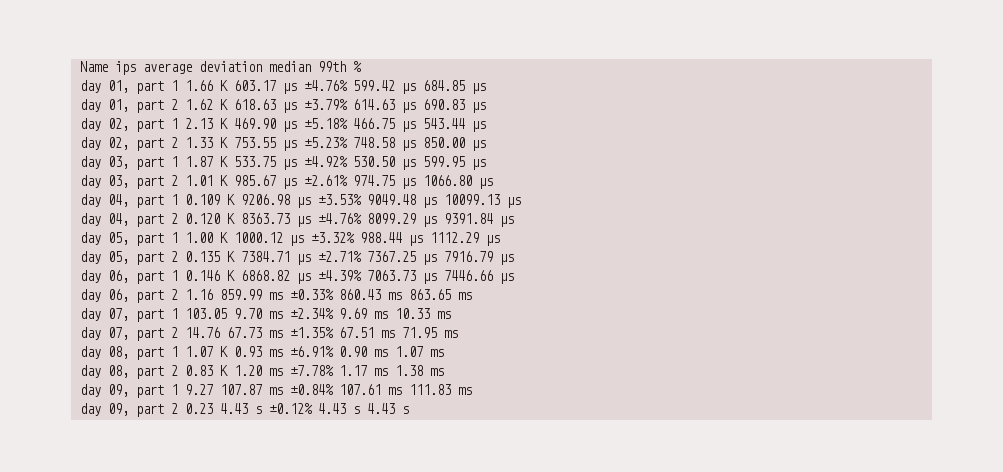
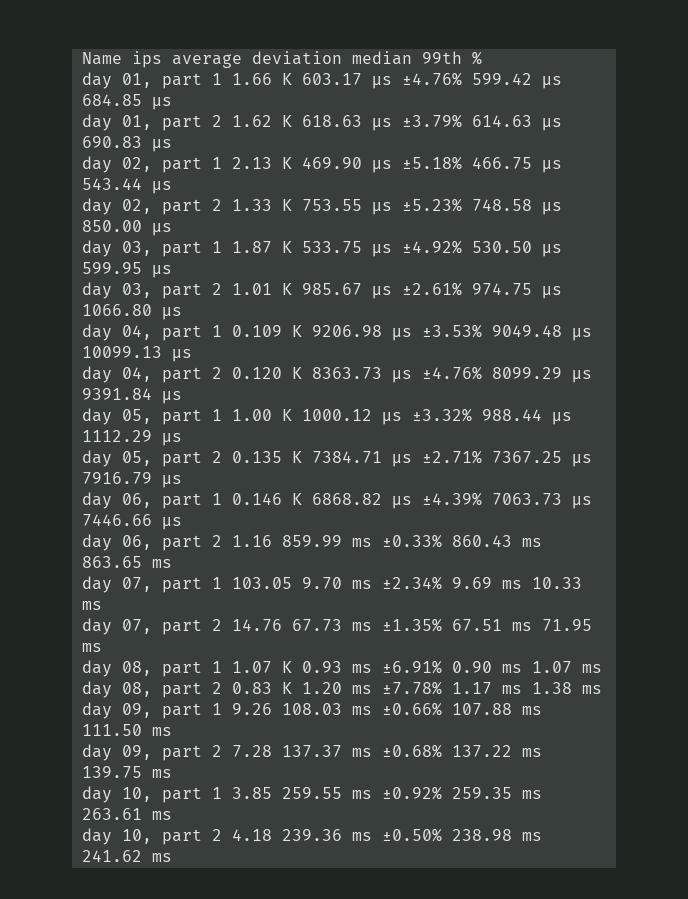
- day 09, part 1 9.27 107.87 ms ±0.84% 107.61 ms 111.83 ms
+ day 09, part 1 9.26 108.03 ms ±0.66% 107.88 ms 111.50 ms
- day 09, part 2 0.23 4.43 s ±0.12% 4.43 s 4.43 s
+ day 09, part 2 7.28 137.37 ms ±0.68% 137.22 ms 139.75 ms
+ day 10, part 1 3.85 259.55 ms ±0.92% 259.35 ms 263.61 ms
+ day 10, part 2 4.18 239.36 ms ±0.50% 238.98 ms 241.62 ms

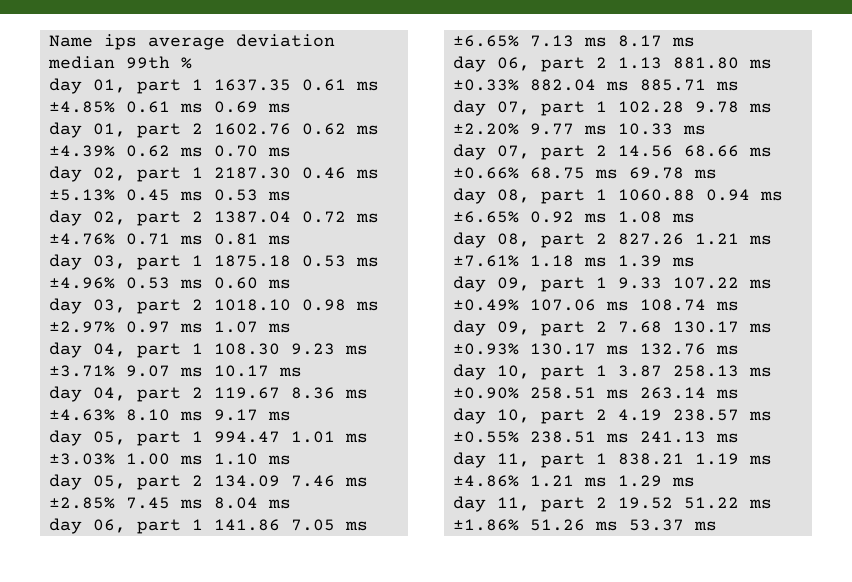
- day 01, part 1 1.66 K 603.17 μs ±4.76% 599.42 μs 684.85 μs
- day 01, part 2 1.62 K 618.63 μs ±3.79% 614.63 μs 690.83 μs
- day 02, part 1 2.13 K 469.90 μs ±5.18% 466.75 μs 543.44 μs
- day 02, part 2 1.33 K 753.55 μs ±5.23% 748.58 μs 850.00 μs
- day 03, part 1 1.87 K 533.75 μs ±4.92% 530.50 μs 599.95 μs
- day 03, part 2 1.01 K 985.67 μs ±2.61% 974.75 μs 1066.80 μs
- day 04, part 1 0.109 K 9206.98 μs ±3.53% 9049.48 μs 10099.13 μs
- day 04, part 2 0.120 K 8363.73 μs ±4.76% 8099.29 μs 9391.84 μs
- day 05, part 1 1.00 K 1000.12 μs ±3.32% 988.44 μs 1112.29 μs
- day 05, part 2 0.135 K 7384.71 μs ±2.71% 7367.25 μs 7916.79 μs
- day 06, part 1 0.146 K 6868.82 μs ±4.39% 7063.73 μs 7446.66 μs
- day 06, part 2 1.16 859.99 ms ±0.33% 860.43 ms 863.65 ms
+ day 01, part 1 1637.35 0.61 ms ±4.85% 0.61 ms 0.69 ms
+ day 01, part 2 1602.76 0.62 ms ±4.39% 0.62 ms 0.70 ms
+ day 02, part 1 2187.30 0.46 ms ±5.13% 0.45 ms 0.53 ms
+ day 02, part 2 1387.04 0.72 ms ±4.76% 0.71 ms 0.81 ms
+ day 03, part 1 1875.18 0.53 ms ±4.96% 0.53 ms 0.60 ms
+ day 03, part 2 1018.10 0.98 ms ±2.97% 0.97 ms 1.07 ms
+ day 04, part 1 108.30 9.23 ms ±3.71% 9.07 ms 10.17 ms
+ day 04, part 2 119.67 8.36 ms ±4.63% 8.10 ms 9.17 ms
+ day 05, part 1 994.47 1.01 ms ±3.03% 1.00 ms 1.10 ms
+ day 05, part 2 134.09 7.46 ms ±2.85% 7.45 ms 8.04 ms
+ day 06, part 1 141.86 7.05 ms ±6.65% 7.13 ms 8.17 ms
+ day 06, part 2 1.13 881.80 ms ±0.33% 882.04 ms 885.71 ms
- day 07, part 1 103.05 9.70 ms ±2.34% 9.69 ms 10.33 ms
+ day 07, part 1 102.28 9.78 ms ±2.20% 9.77 ms 10.33 ms
- day 07, part 2 14.76 67.73 ms ±1.35% 67.51 ms 71.95 ms
+ day 07, part 2 14.56 68.66 ms ±0.66% 68.75 ms 69.78 ms
- day 08, part 1 1.07 K 0.93 ms ±6.91% 0.90 ms 1.07 ms
+ day 08, part 1 1060.88 0.94 ms ±6.65% 0.92 ms 1.08 ms
- day 08, part 2 0.83 K 1.20 ms ±7.78% 1.17 ms 1.38 ms
+ day 08, part 2 827.26 1.21 ms ±7.61% 1.18 ms 1.39 ms
- day 09, part 1 9.26 108.03 ms ±0.66% 107.88 ms 111.50 ms
+ day 09, part 1 9.33 107.22 ms ±0.49% 107.06 ms 108.74 ms
- day 09, part 2 7.28 137.37 ms ±0.68% 137.22 ms 139.75 ms
+ day 09, part 2 7.68 130.17 ms ±0.93% 130.17 ms 132.76 ms
- day 10, part 1 3.85 259.55 ms ±0.92% 259.35 ms 263.61 ms
+ day 10, part 1 3.87 258.13 ms ±0.90% 258.51 ms 263.14 ms
- day 10, part 2 4.18 239.36 ms ±0.50% 238.98 ms 241.62 ms
+ day 10, part 2 4.19 238.57 ms ±0.55% 238.51 ms 241.13 ms
+ day 11, part 1 838.21 1.19 ms ±4.86% 1.21 ms 1.29 ms
+ day 11, part 2 19.52 51.22 ms ±1.86% 51.26 ms 53.37 ms

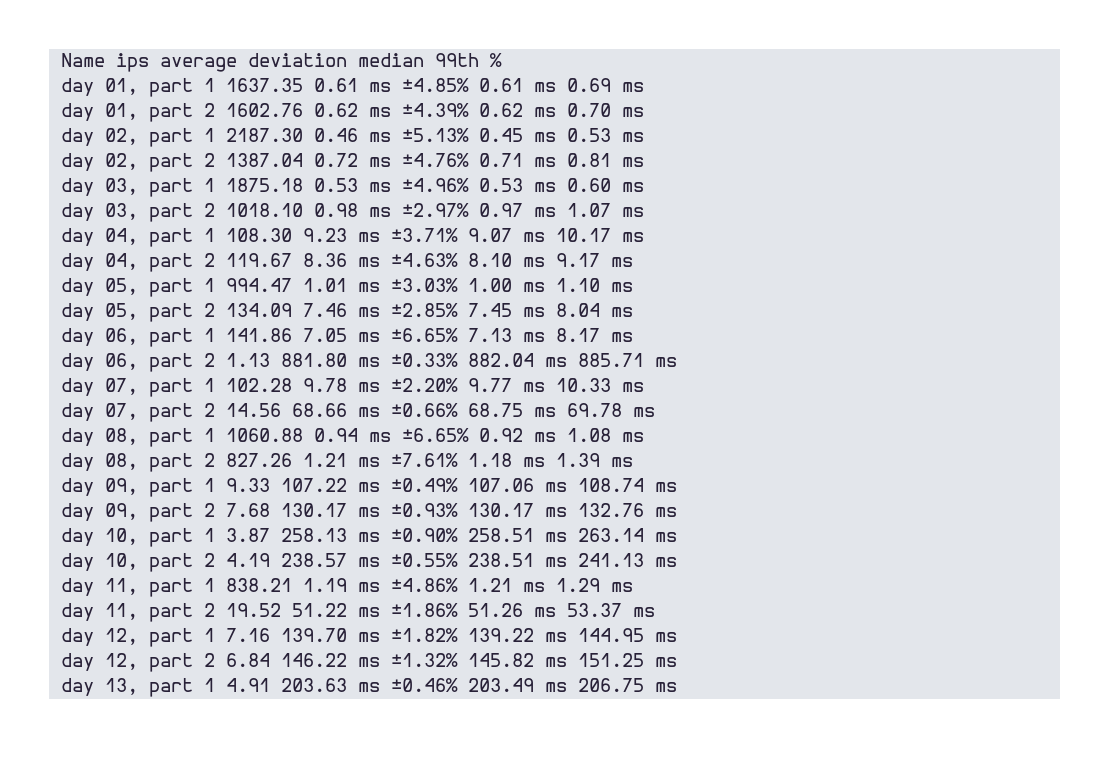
+ day 12, part 1 7.16 139.70 ms ±1.82% 139.22 ms 144.95 ms
+ day 12, part 2 6.84 146.22 ms ±1.32% 145.82 ms 151.25 ms
+ day 13, part 1 4.91 203.63 ms ±0.46% 203.49 ms 206.75 ms

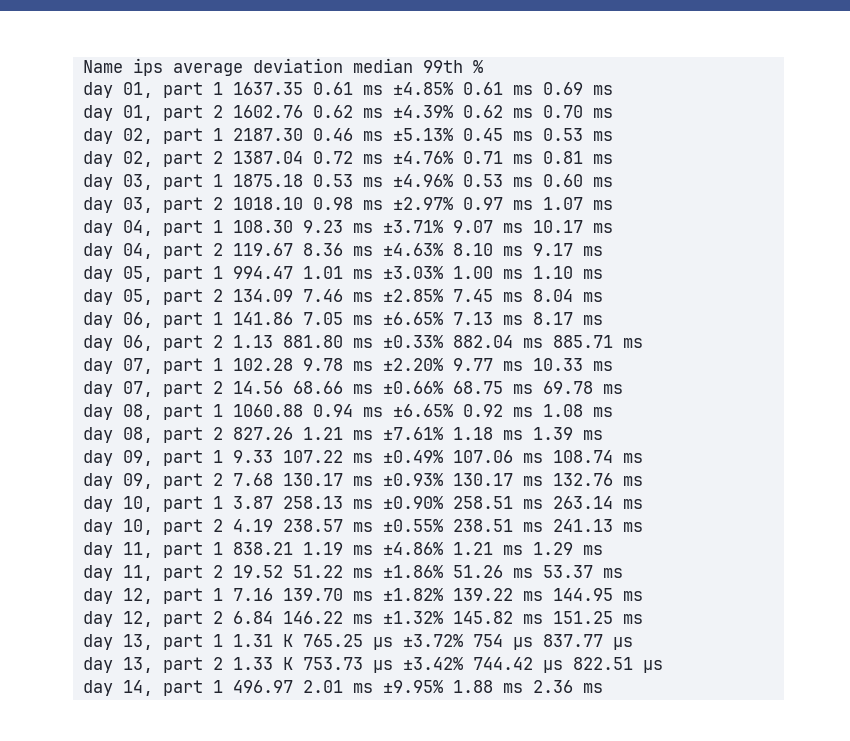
- day 13, part 1 4.91 203.63 ms ±0.46% 203.49 ms 206.75 ms
+ day 13, part 1 1.31 K 765.25 μs ±3.72% 754 μs 837.77 μs
+ day 13, part 2 1.33 K 753.73 μs ±3.42% 744.42 μs 822.51 μs
+ day 14, part 1 496.97 2.01 ms ±9.95% 1.88 ms 2.36 ms

